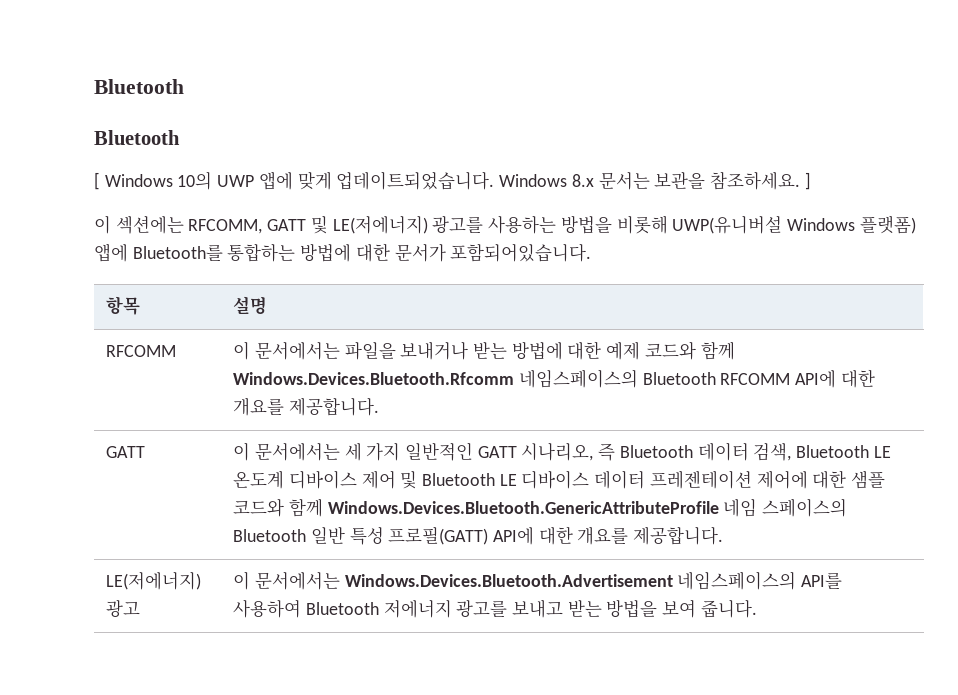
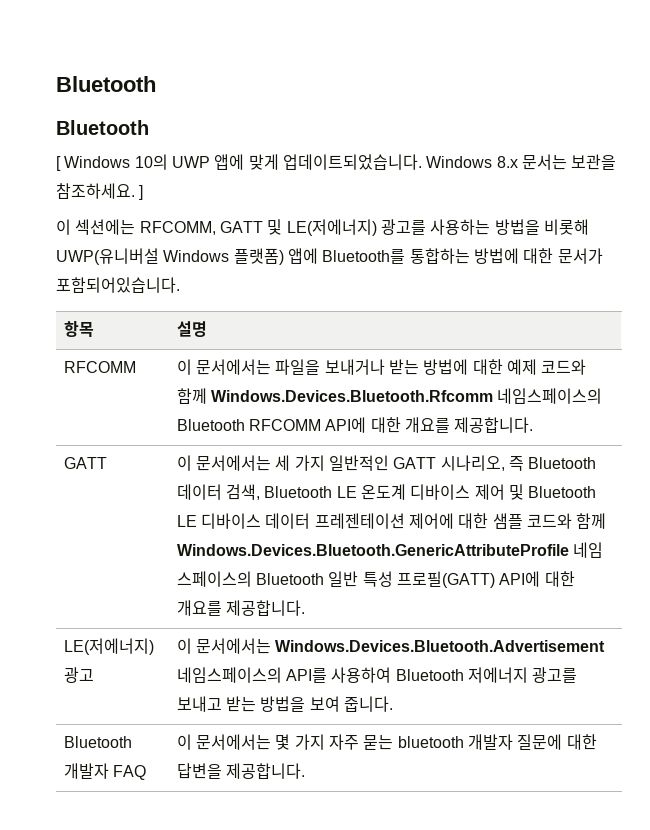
+ Bluetooth 개발자 FAQ | 이 문서에서는 몇 가지 자주 묻는 bluetooth 개발자 질문에 대한 답변을 제공합니다.

